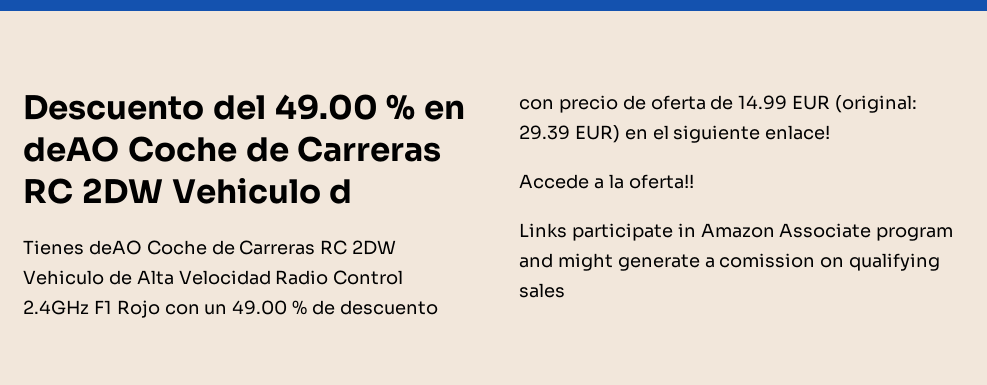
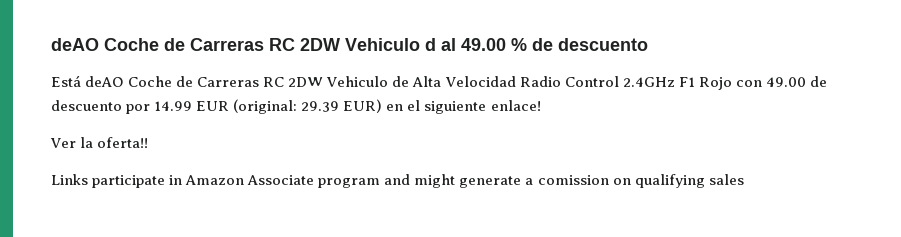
- Descuento del 49.00 % en deAO Coche de Carreras RC 2DW Vehiculo d
- Tienes deAO Coche de Carreras RC 2DW Vehiculo de Alta Velocidad Radio Control 2.4GHz F1 Rojo con un 49.00 % de descuento con precio de oferta de 14.99 EUR (original: 29.39 EUR) en el siguiente enlace!
+ deAO Coche de Carreras RC 2DW Vehiculo d al 49.00 % de descuento
+ Está deAO Coche de Carreras RC 2DW Vehiculo de Alta Velocidad Radio Control 2.4GHz F1 Rojo con 49.00 de descuento por 14.99 EUR (original: 29.39 EUR) en el siguiente enlace!
- Accede a la oferta!!
+ Ver la oferta!!

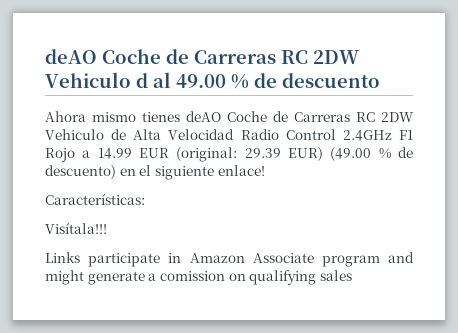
- Está deAO Coche de Carreras RC 2DW Vehiculo de Alta Velocidad Radio Control 2.4GHz F1 Rojo con 49.00 de descuento por 14.99 EUR (original: 29.39 EUR) en el siguiente enlace!
+ Ahora mismo tienes deAO Coche de Carreras RC 2DW Vehiculo de Alta Velocidad Radio Control 2.4GHz F1 Rojo a 14.99 EUR (original: 29.39 EUR) (49.00 % de descuento) en el siguiente enlace!
- Ver la oferta!!
+ Características:
+ Visítala!!!

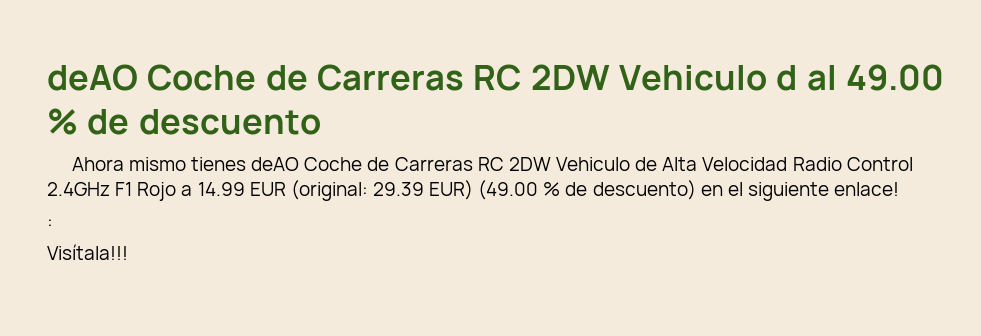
- Características:
+ :
- Links participate in Amazon Associate program and might generate a comission on qualifying sales

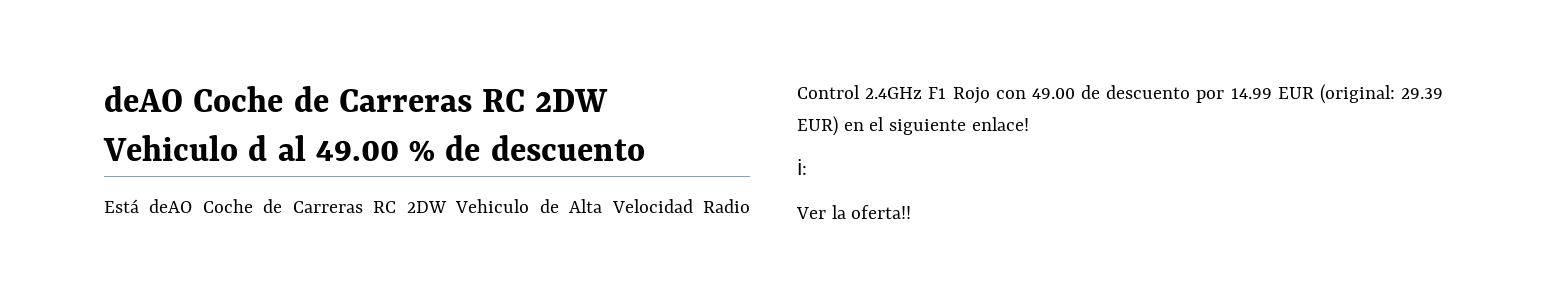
- Ahora mismo tienes deAO Coche de Carreras RC 2DW Vehiculo de Alta Velocidad Radio Control 2.4GHz F1 Rojo a 14.99 EUR (original: 29.39 EUR) (49.00 % de descuento) en el siguiente enlace!
+ Está deAO Coche de Carreras RC 2DW Vehiculo de Alta Velocidad Radio Control 2.4GHz F1 Rojo con 49.00 de descuento por 14.99 EUR (original: 29.39 EUR) en el siguiente enlace!
- :
- Visítala!!!
+ ℹ:
+ Ver la oferta!!

